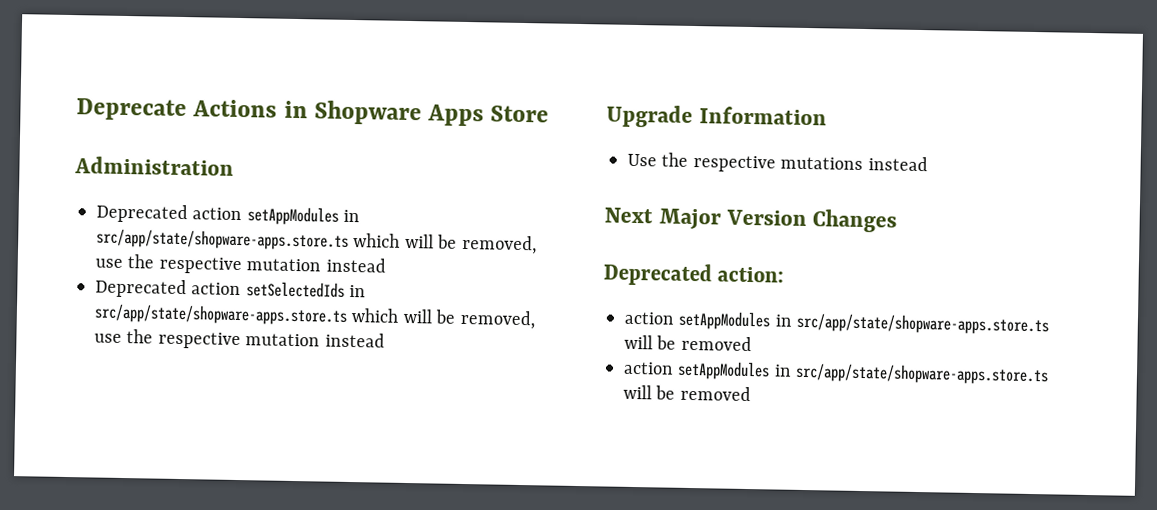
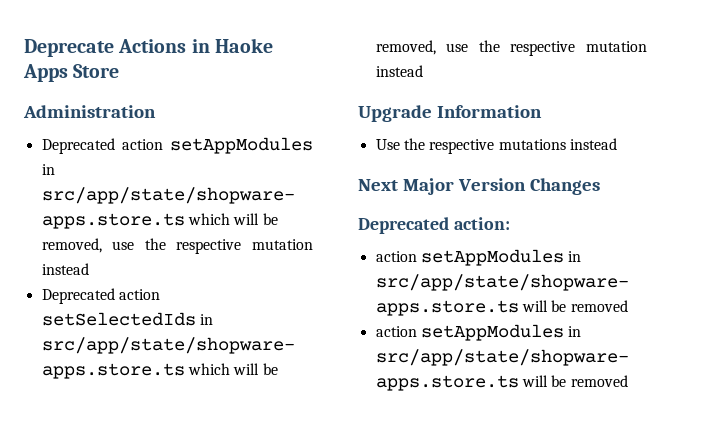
- Deprecate Actions in Shopware Apps Store
+ Deprecate Actions in Haoke Apps Store

